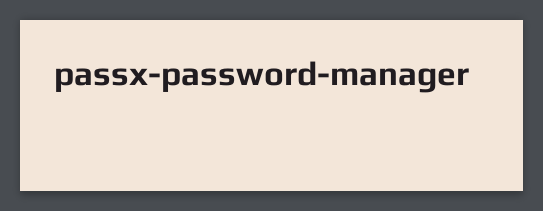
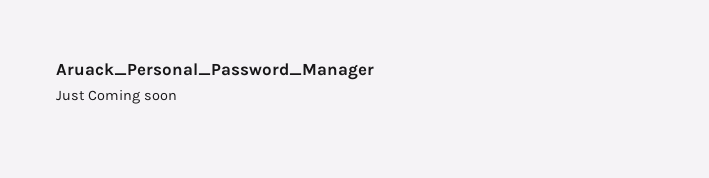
- passx-password-manager
+ Aruack_Personal_Password_Manager
+ Just Coming soon

